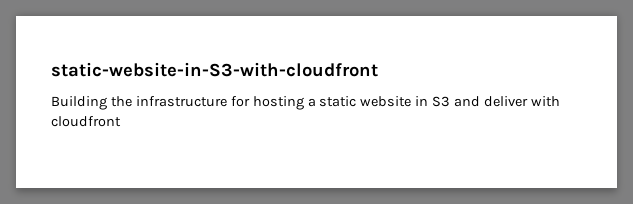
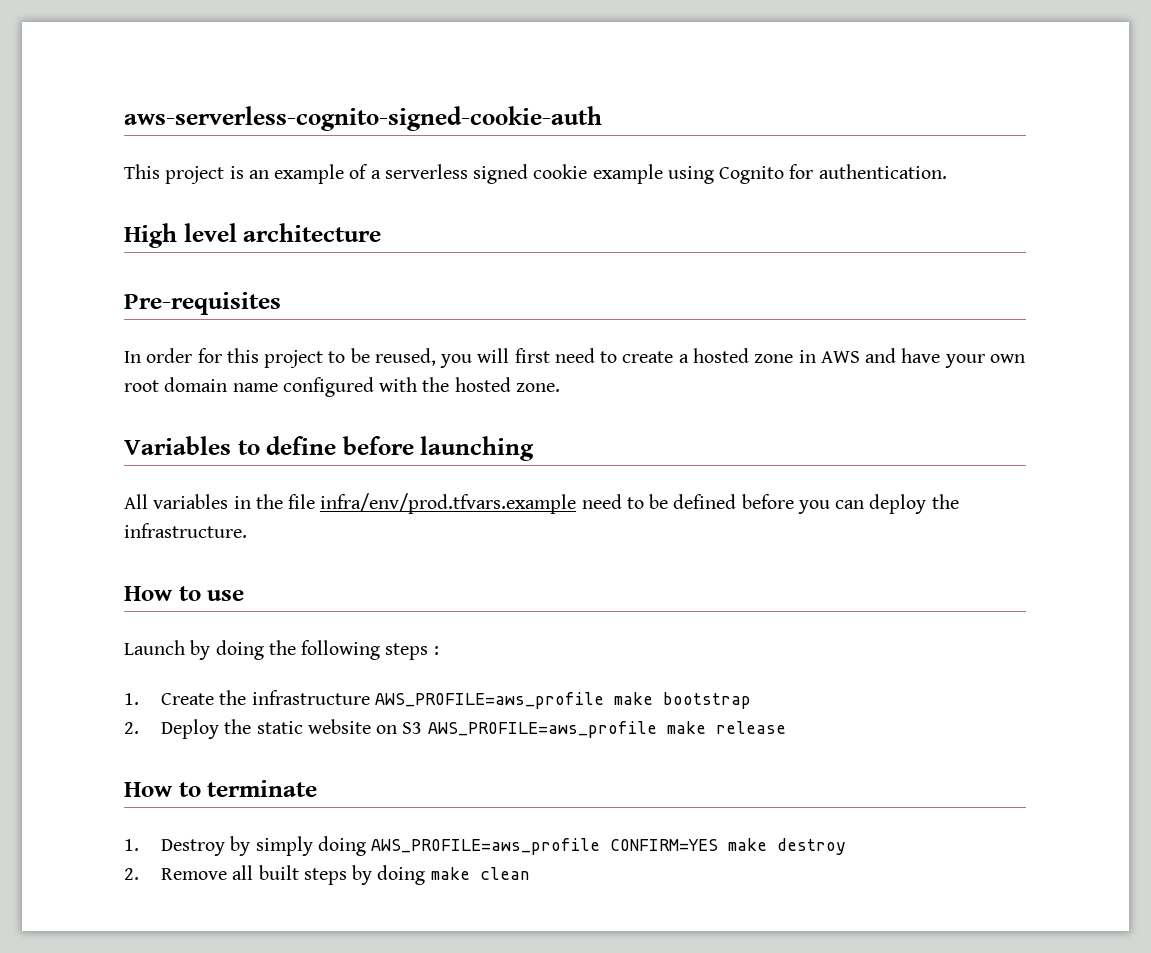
- static-website-in-S3-with-cloudfront
- Building the infrastructure for hosting a static website in S3 and deliver with cloudfront
+ aws-serverless-cognito-signed-cookie-auth
+ This project is an example of a serverless signed cookie example using Cognito for authentication.
+ High level architecture
+ Pre-requisites
+ In order for this project to be reused, you will first need to create a hosted zone in AWS and have your own root domain name configured with the hosted zone.
+ Variables to define before launching
+ All variables in the file infra/env/prod.tfvars.example need to be defined before you can deploy the infrastructure.
+ How to use
+ Launch by doing the following steps :
+ 1. Create the infrastructure AWS_PROFILE=aws_profile make bootstrap
+ 2. Deploy the static website on S3 AWS_PROFILE=aws_profile make release
+ How to terminate
+ 1. Destroy by simply doing AWS_PROFILE=aws_profile CONFIRM=YES make destroy
+ 2. Remove all built steps by doing make clean

